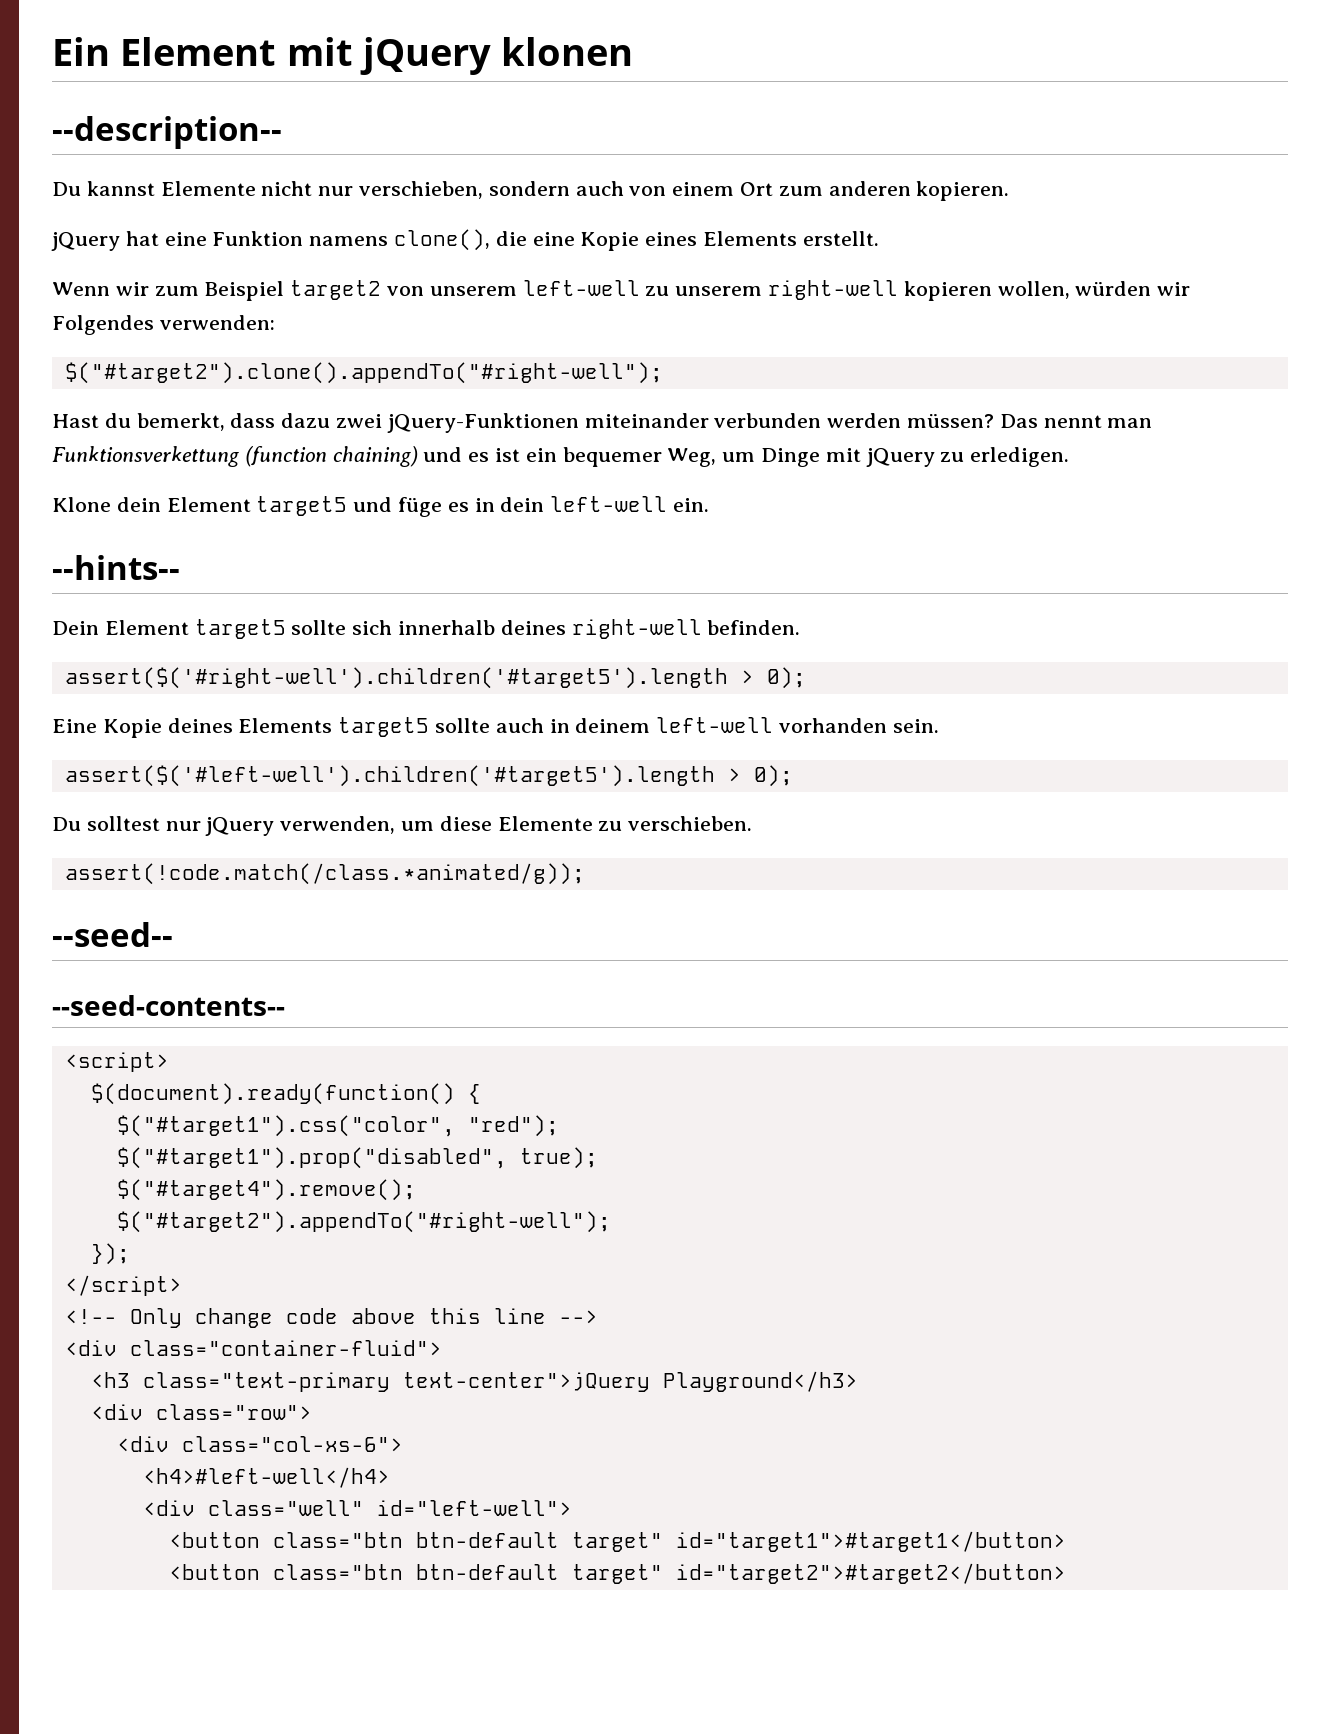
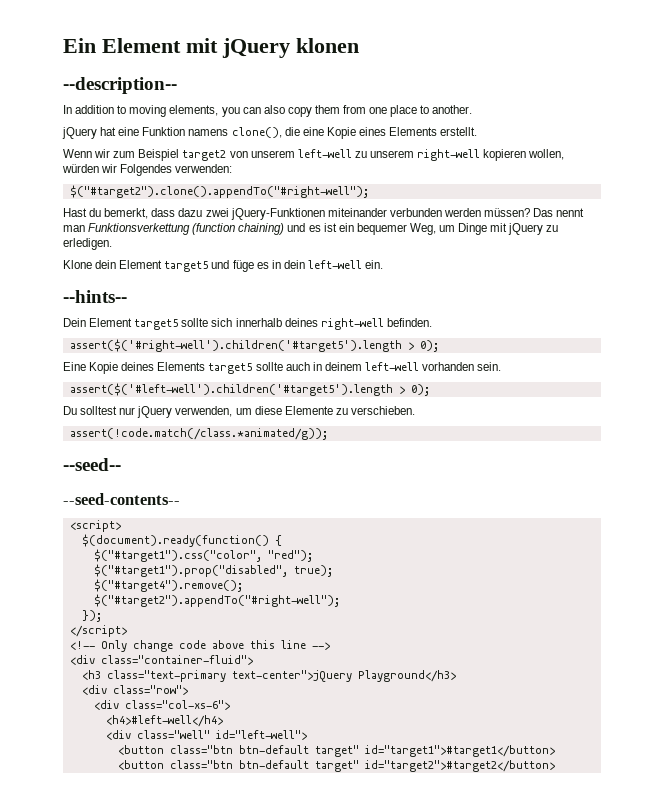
- Du kannst Elemente nicht nur verschieben, sondern auch von einem Ort zum anderen kopieren.
+ In addition to moving elements, you can also copy them from one place to another.

